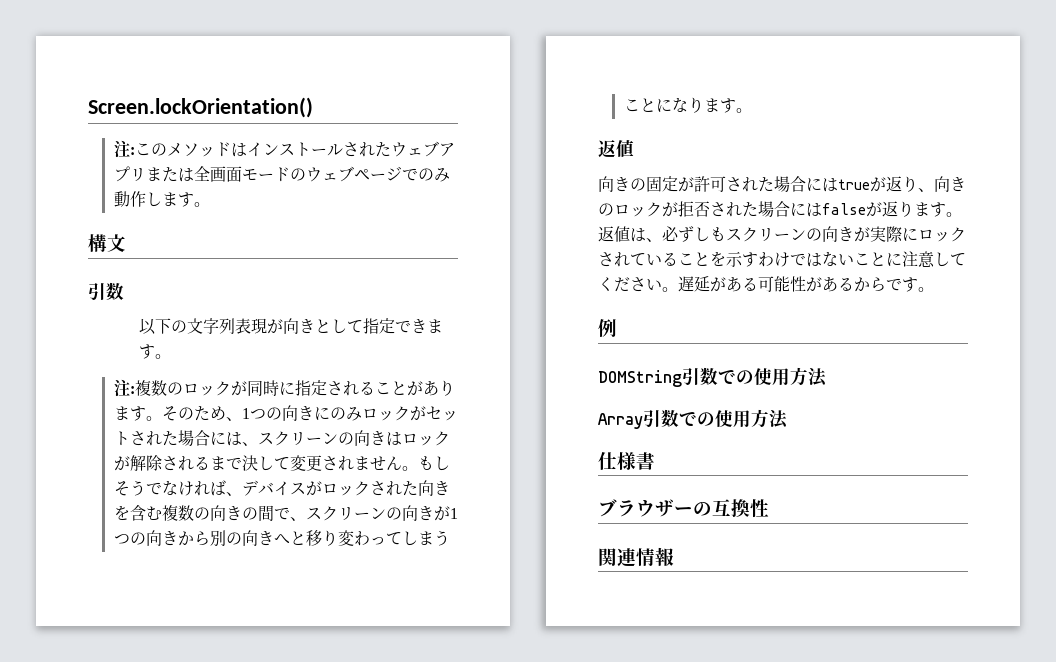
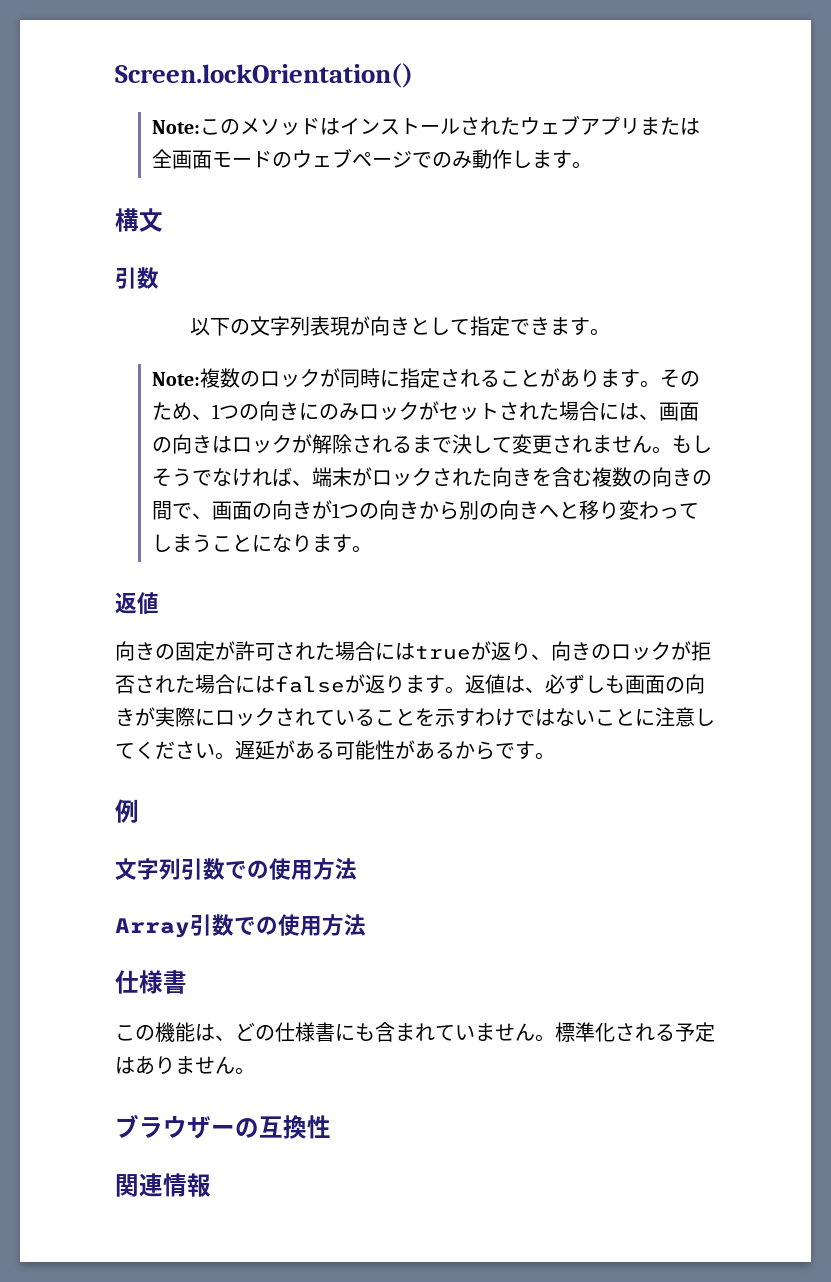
- 注:このメソッドはインストールされたウェブアプリまたは全画面モードのウェブページでのみ動作します。
+ Note:このメソッドはインストールされたウェブアプリまたは全画面モードのウェブページでのみ動作します。
- 注:複数のロックが同時に指定されることがあります。
+ Note:複数のロックが同時に指定されることがあります。
- そのため、1つの向きにのみロックがセットされた場合には、スクリーンの向きはロックが解除されるまで決して変更されません。
+ そのため、1つの向きにのみロックがセットされた場合には、画面の向きはロックが解除されるまで決して変更されません。
- もしそうでなければ、デバイスがロックされた向きを含む複数の向きの間で、スクリーンの向きが1つの向きから別の向きへと移り変わってしまうことになります。
+ もしそうでなければ、端末がロックされた向きを含む複数の向きの間で、画面の向きが1つの向きから別の向きへと移り変わってしまうことになります。
- 返値は、必ずしもスクリーンの向きが実際にロックされていることを示すわけではないことに注意してください。
+ 返値は、必ずしも画面の向きが実際にロックされていることを示すわけではないことに注意してください。
- DOMString引数での使用方法
+ 文字列引数での使用方法
+ この機能は、どの仕様書にも含まれていません。標準化される予定はありません。

